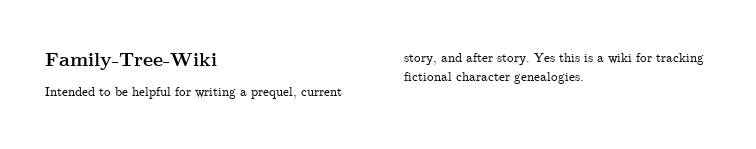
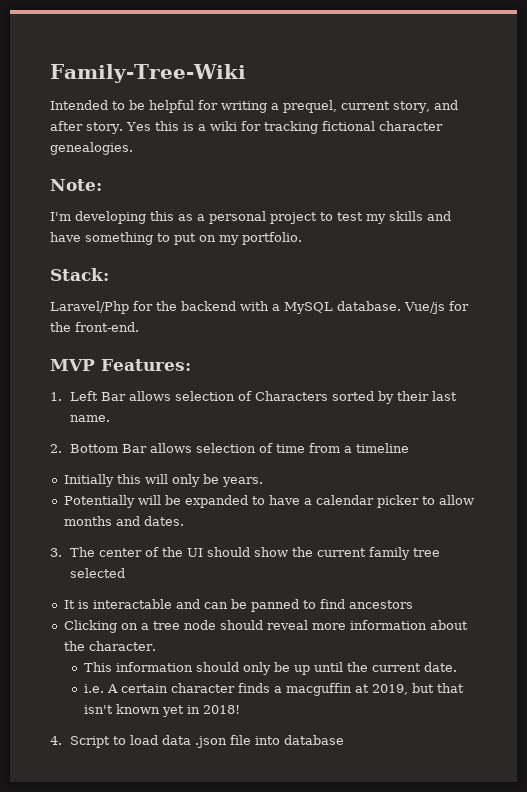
+ Note:
+ I'm developing this as a personal project to test my skills and have something to put on my portfolio.
+ Stack:
+ Laravel/Php for the backend with a MySQL database. Vue/js for the front-end.
+ MVP Features:
+ 1. Left Bar allows selection of Characters sorted by their last name.
+ 2. Bottom Bar allows selection of time from a timeline
+ Initially this will only be years.
+ Potentially will be expanded to have a calendar picker to allow months and dates.
+ 3. The center of the UI should show the current family tree selected
+ It is interactable and can be panned to find ancestors
+ Clicking on a tree node should reveal more information about the character.
+ This information should only be up until the current date.
+ i.e. A certain character finds a macguffin at 2019, but that isn't known yet in 2018!
+ 4. Script to load data .json file into database

